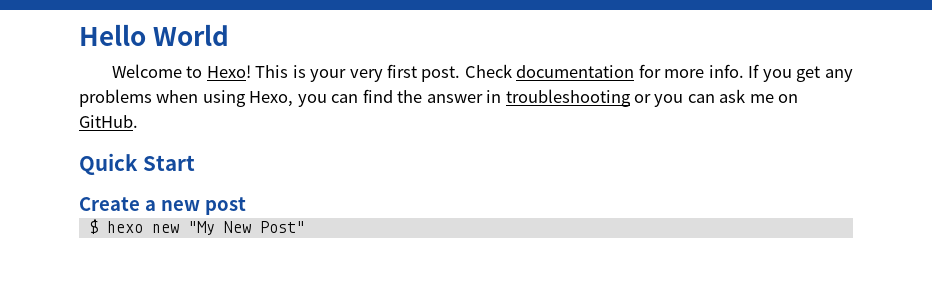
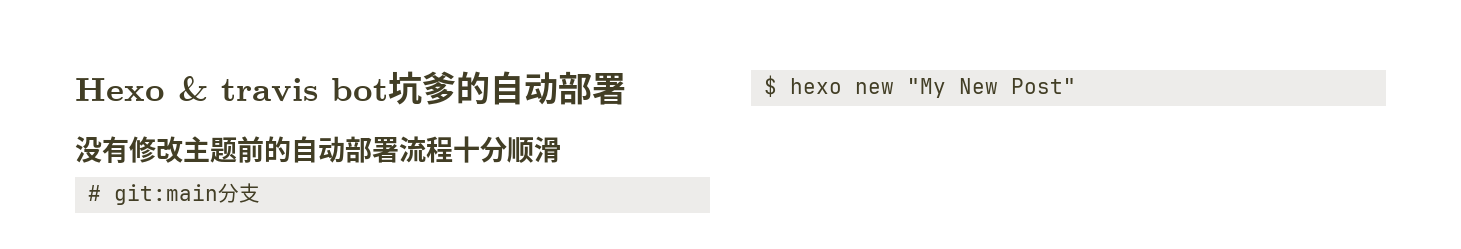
- Hello World
- Welcome to Hexo! This is your very first post. Check documentation for more info. If you get any problems when using Hexo, you can find the answer in troubleshooting or you can ask me on GitHub.
- Quick Start
- Create a new post
+ Hexo & travis bot坑爹的自动部署
+ 没有修改主题前的自动部署流程十分顺滑
+ # git:main分支

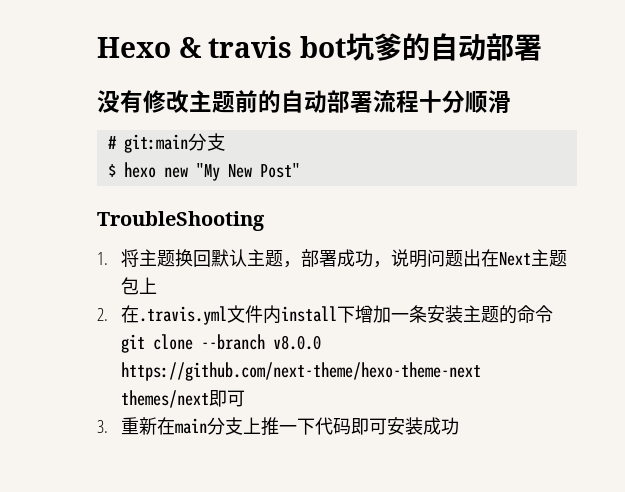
+ TroubleShooting
+ 1.将主题换回默认主题，部署成功，说明问题出在Next主题包上
+ 2.在.travis.yml文件内install下增加一条安装主题的命令git clone --branch v8.0.0 https://github.com/next-theme/hexo-theme-next themes/next即可
+ 3.重新在main分支上推一下代码即可安装成功

